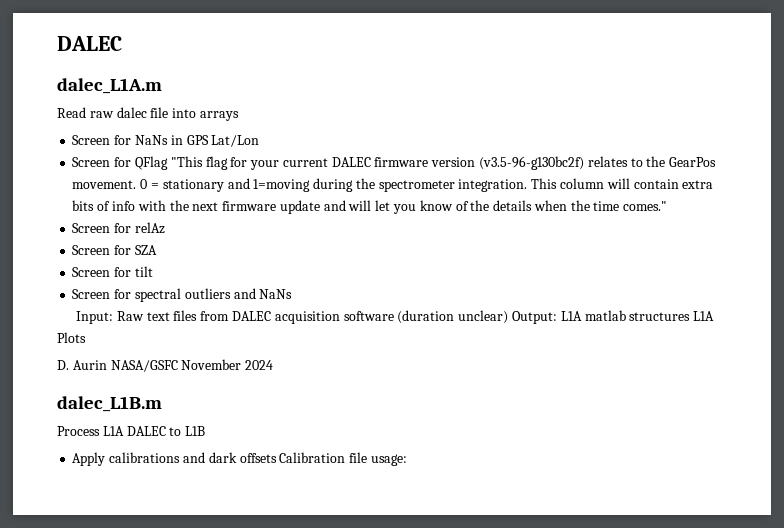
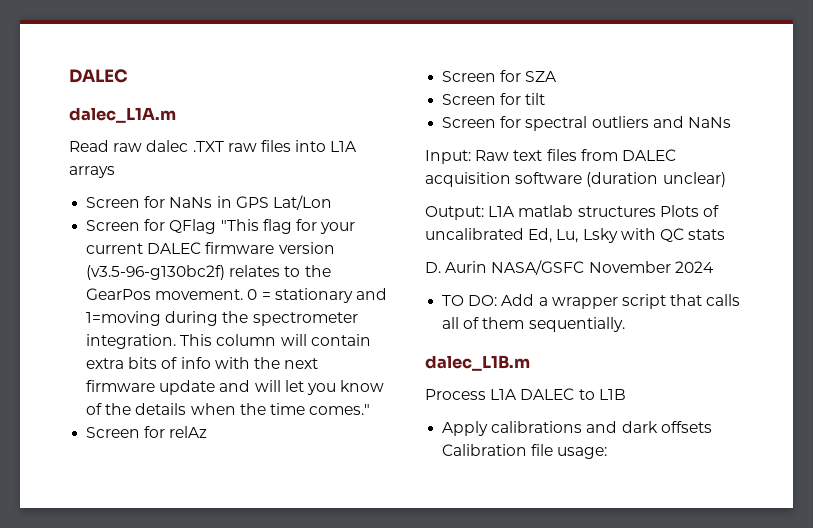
- Read raw dalec file into arrays
+ Read raw dalec .TXT raw files into L1A arrays
- Input: Raw text files from DALEC acquisition software (duration unclear) Output: L1A matlab structures L1A Plots
+ Input: Raw text files from DALEC acquisition software (duration unclear)
+ Output: L1A matlab structures Plots of uncalibrated Ed, Lu, Lsky with QC stats
+ TO DO: Add a wrapper script that calls all of them sequentially.

